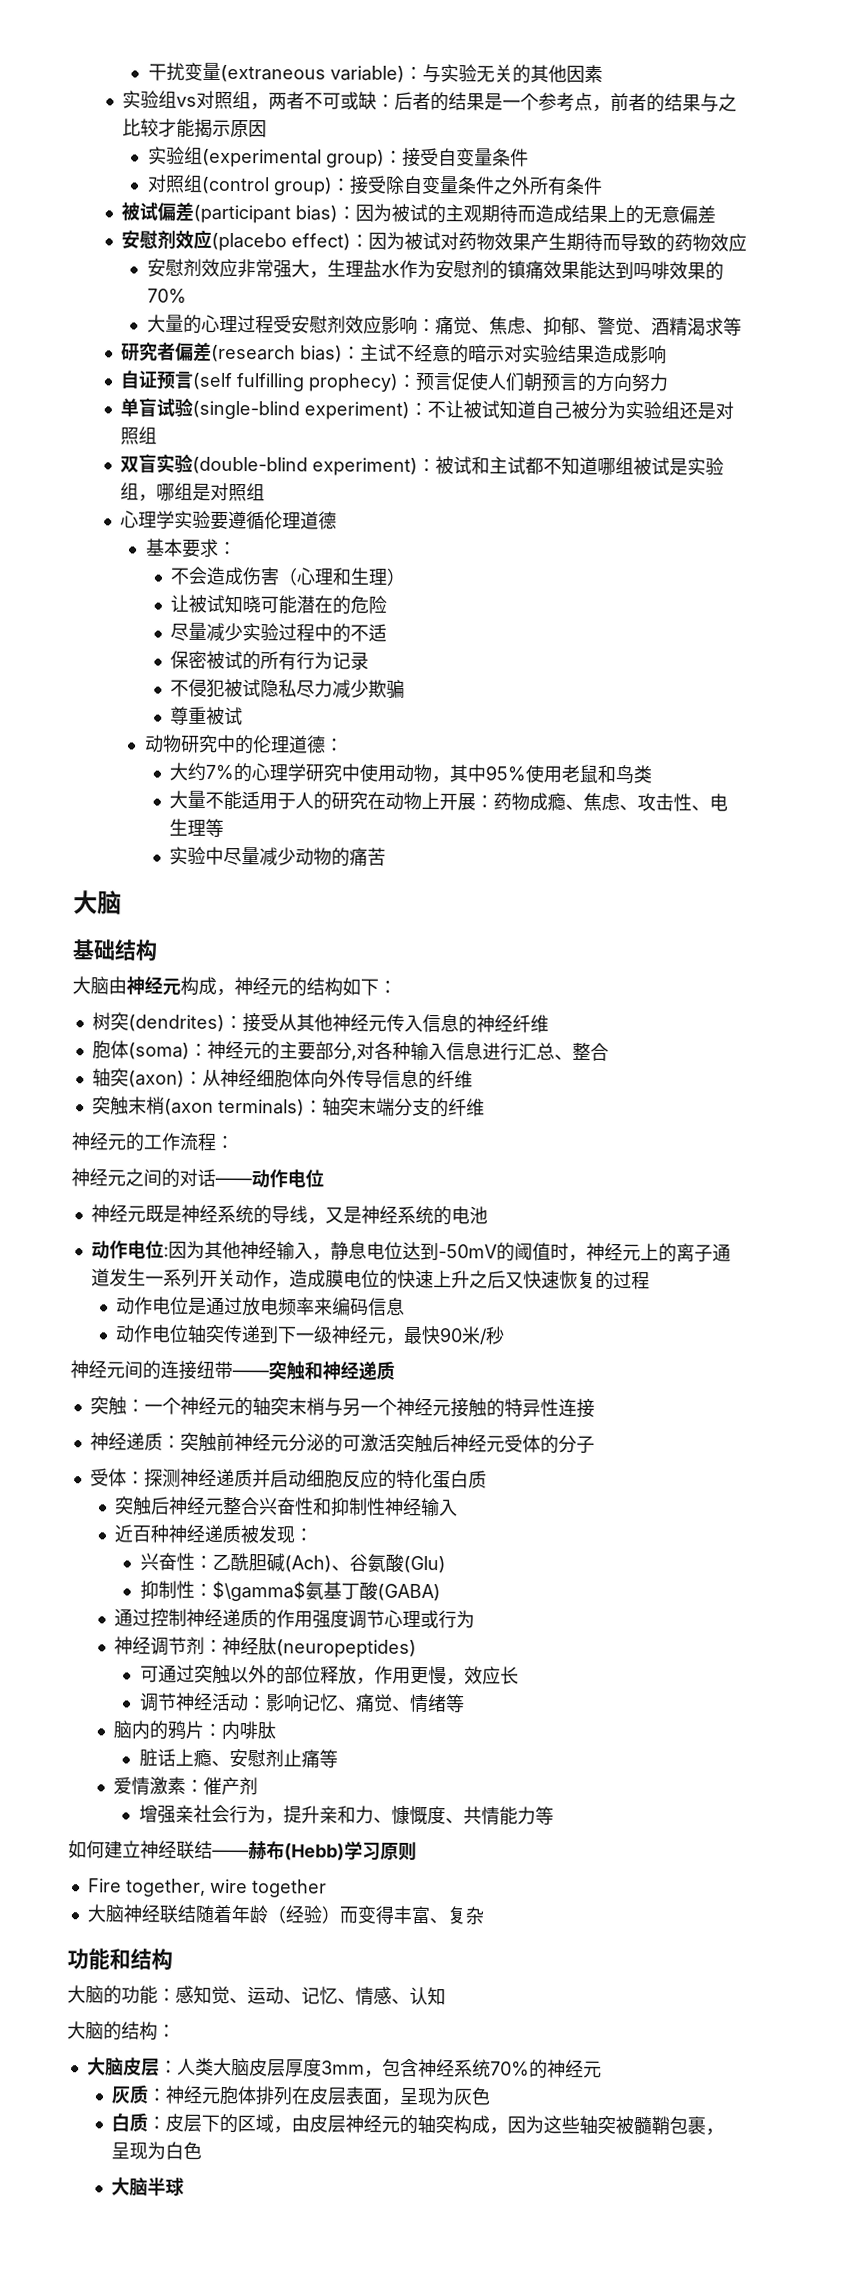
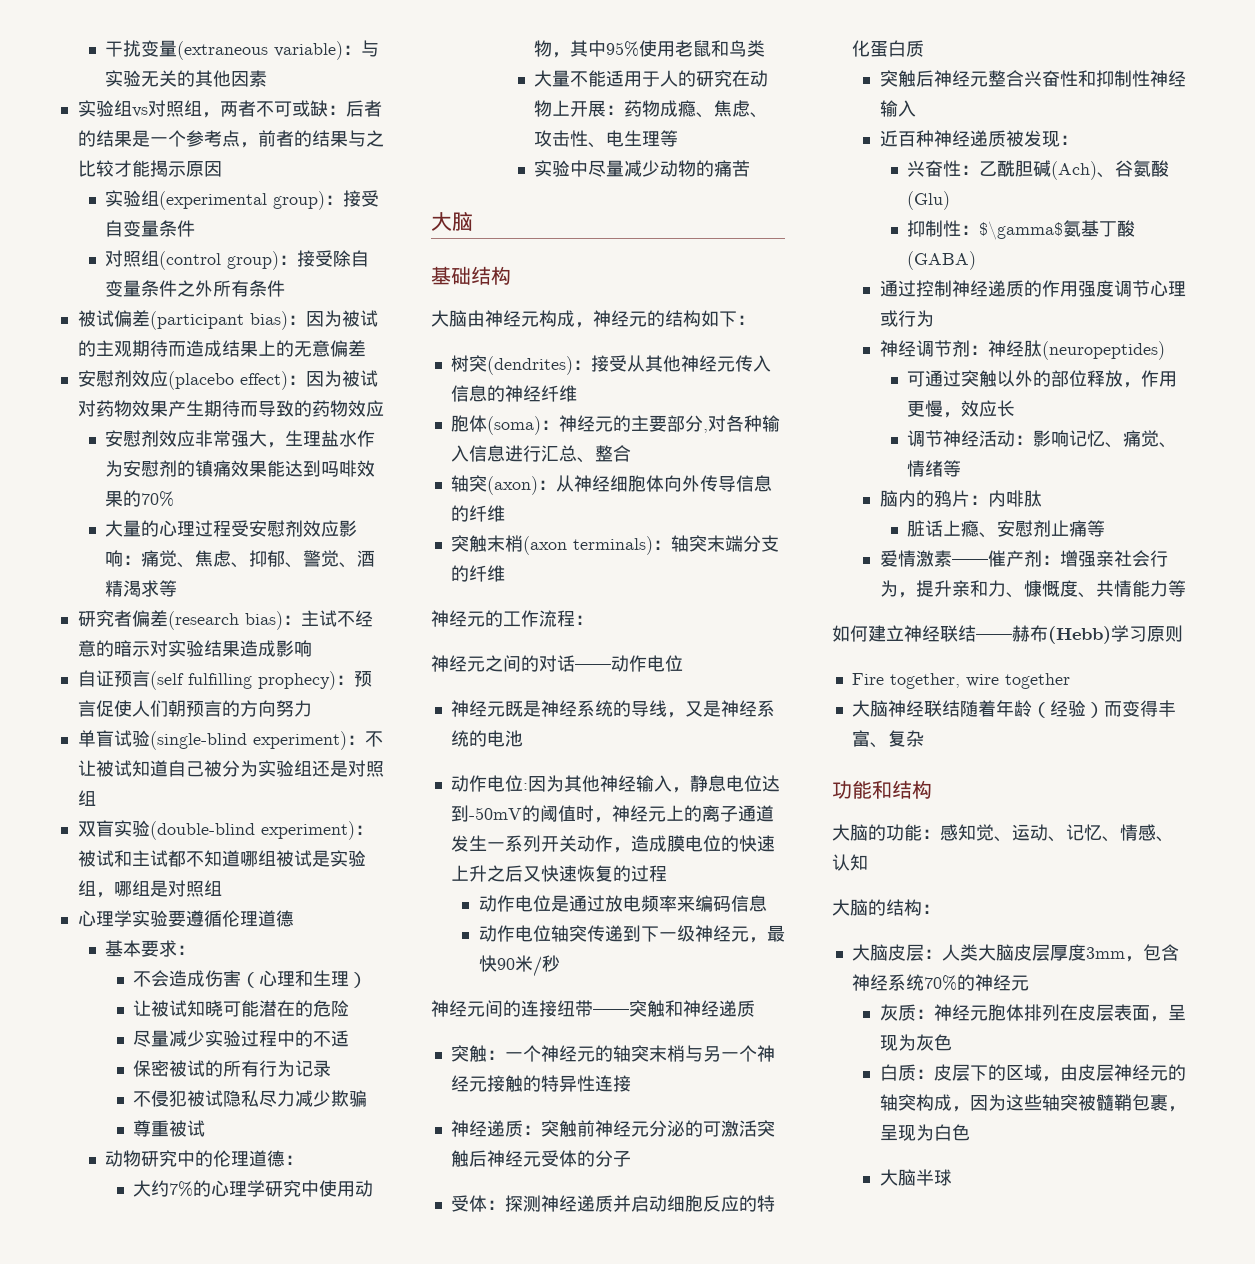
- 爱情激素：催产剂
- 增强亲社会行为，提升亲和力、慷慨度、共情能力等
+ 爱情激素——催产剂：增强亲社会行为，提升亲和力、慷慨度、共情能力等

